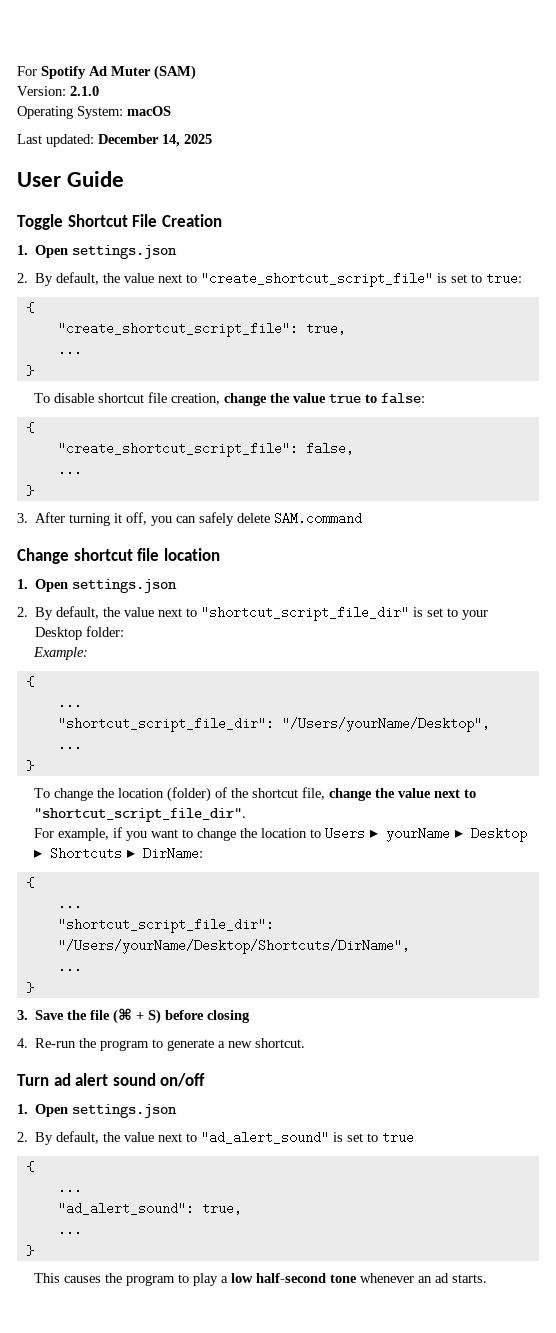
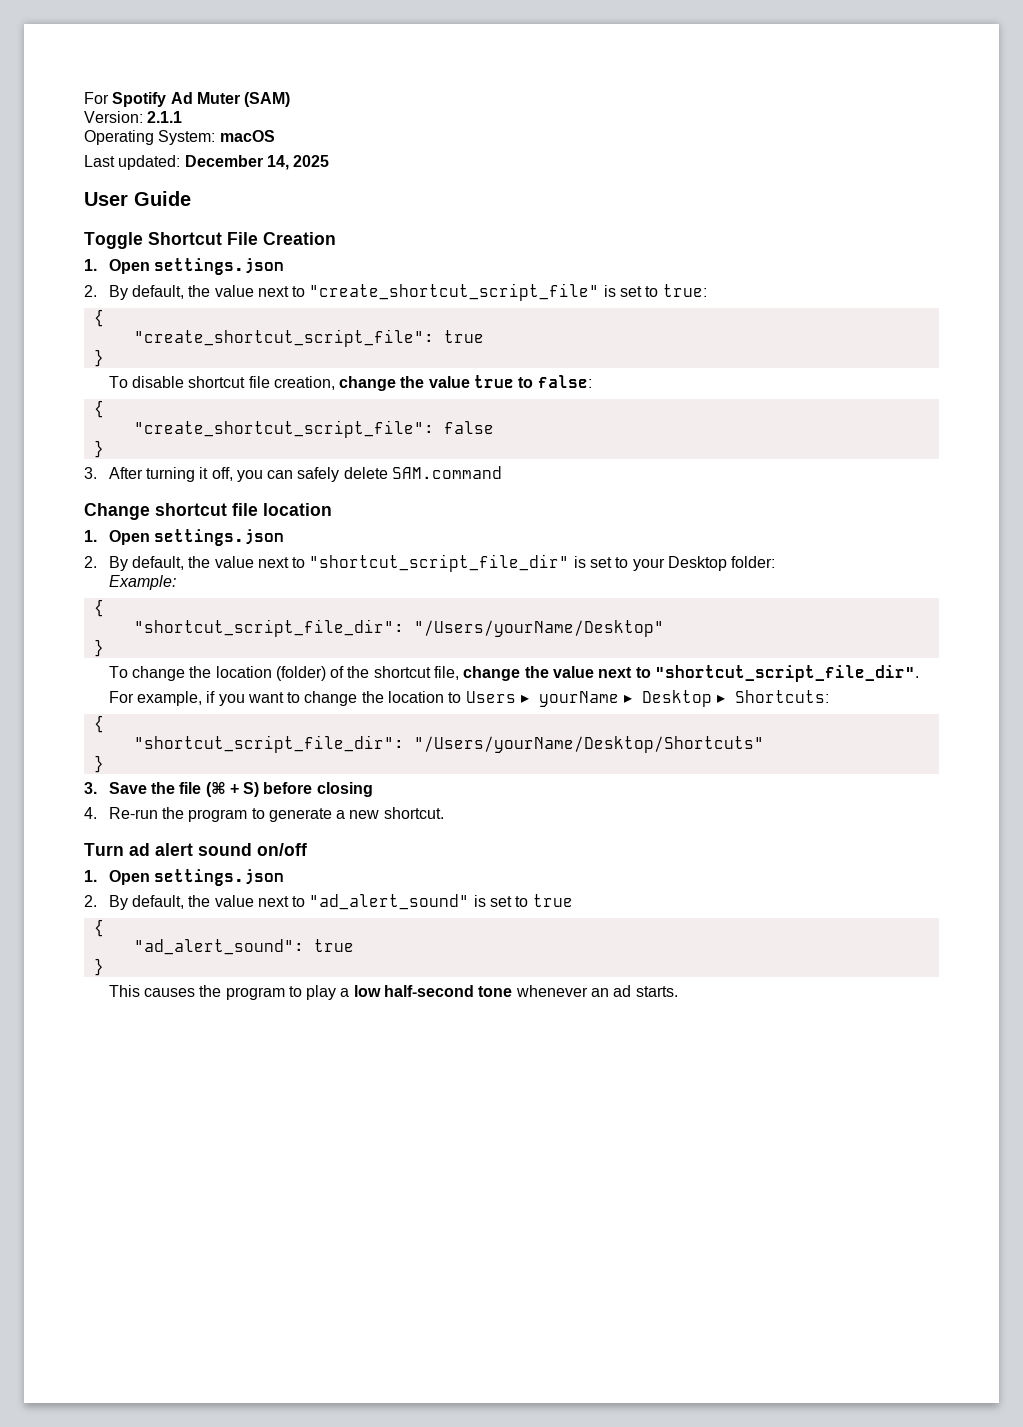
- Version: 2.1.0
+ Version: 2.1.1
- "create_shortcut_script_file": true,
- ...
+ "create_shortcut_script_file": true
- "create_shortcut_script_file": false,
- ...
+ "create_shortcut_script_file": false
  Example:
  {
- ...
- "shortcut_script_file_dir": "/Users/yourName/Desktop",
- ...
+ "shortcut_script_file_dir": "/Users/yourName/Desktop"
- For example, if you want to change the location to Users ▸ yourName ▸ Desktop ▸ Shortcuts ▸ DirName:
+ For example, if you want to change the location to Users ▸ yourName ▸ Desktop ▸ Shortcuts:
  {
- ...
- "shortcut_script_file_dir": "/Users/yourName/Desktop/Shortcuts/DirName",
- ...
+ "shortcut_script_file_dir": "/Users/yourName/Desktop/Shortcuts"
  2. By default, the value next to "ad_alert_sound" is set to true
  {
- ...
- "ad_alert_sound": true,
- ...
+ "ad_alert_sound": true

